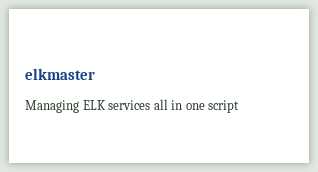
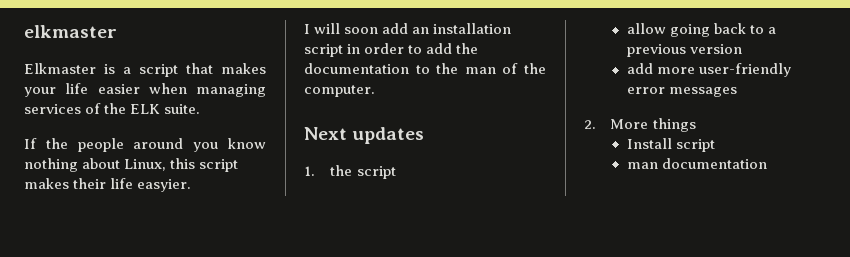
- Managing ELK services all in one script
+ Elkmaster is a script that makes your life easier when managing services of the ELK suite.
+ If the people around you know nothing about Linux, this script makes their life easyier.
+ I will soon add an installation script in order to add the documentation to the man of the computer.
+ Next updates
+ 1. the script
+ allow going back to a previous version
+ add more user-friendly error messages
+ 2. More things
+ Install script
+ man documentation

